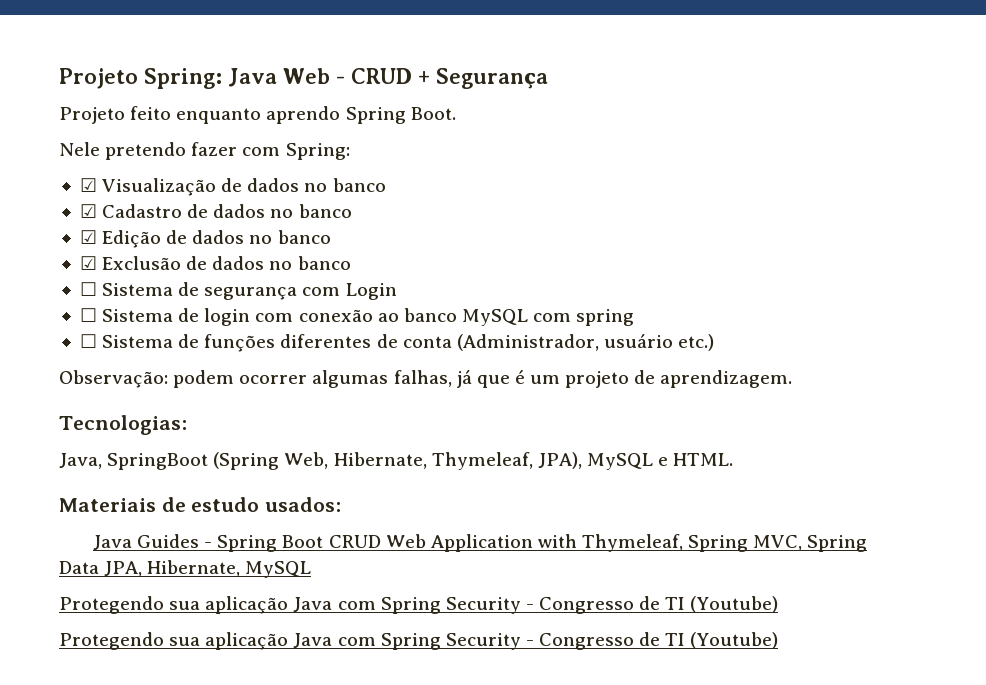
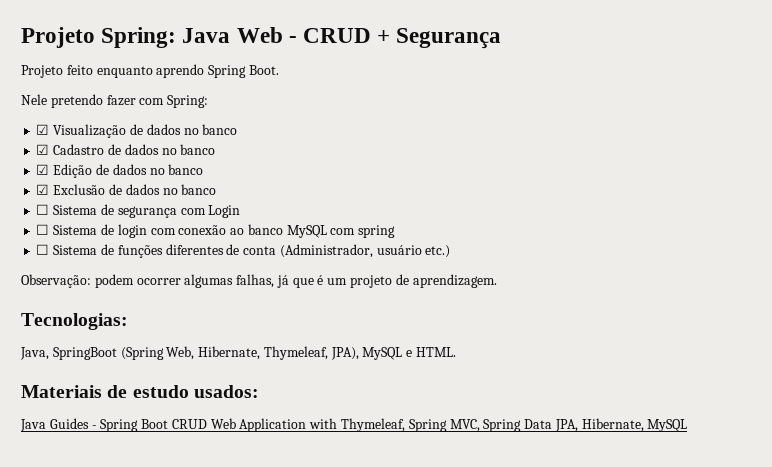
  Java Guides - Spring Boot CRUD Web Application with Thymeleaf, Spring MVC, Spring Data JPA, Hibernate, MySQL
- Protegendo sua aplicação Java com Spring Security - Congresso de TI (Youtube)
- Protegendo sua aplicação Java com Spring Security - Congresso de TI (Youtube)

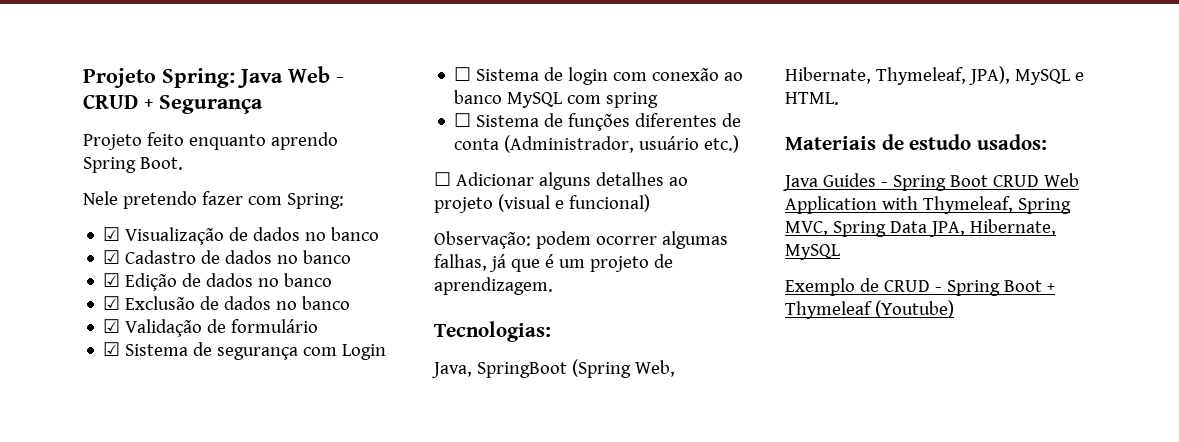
- ☐ Sistema de segurança com Login
+ ☑ Validação de formulário
+ ☑ Sistema de segurança com Login
+ ☐ Adicionar alguns detalhes ao projeto (visual e funcional)
+ Exemplo de CRUD - Spring Boot + Thymeleaf (Youtube)

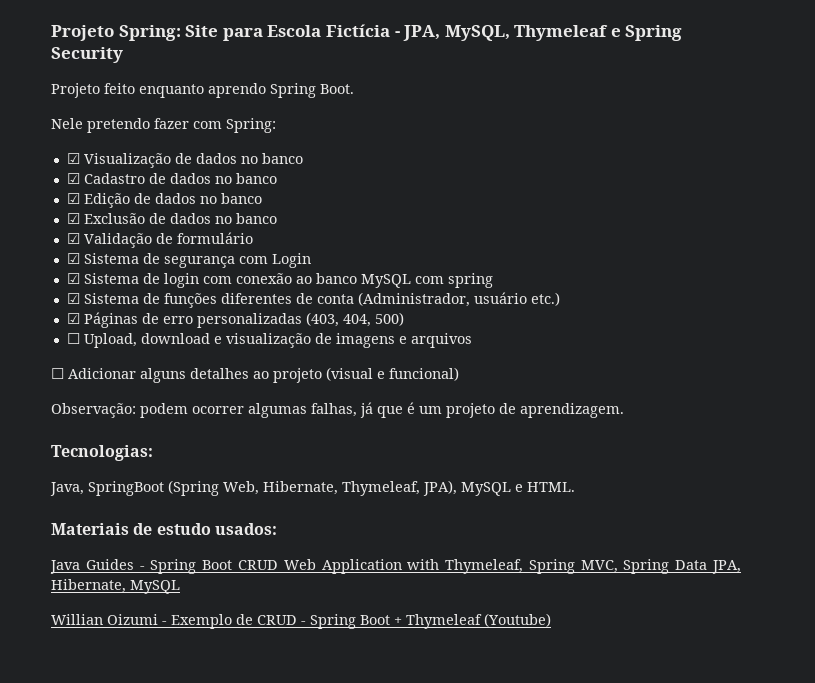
- Projeto Spring: Java Web - CRUD + Segurança
+ Projeto Spring: Site para Escola Fictícia - JPA, MySQL, Thymeleaf e Spring Security
- ☐ Sistema de login com conexão ao banco MySQL com spring
+ ☑ Sistema de login com conexão ao banco MySQL com spring
- ☐ Sistema de funções diferentes de conta (Administrador, usuário etc.)
+ ☑ Sistema de funções diferentes de conta (Administrador, usuário etc.)
+ ☑ Páginas de erro personalizadas (403, 404, 500)
+ ☐ Upload, download e visualização de imagens e arquivos
- Exemplo de CRUD - Spring Boot + Thymeleaf (Youtube)
+ Willian Oizumi - Exemplo de CRUD - Spring Boot + Thymeleaf (Youtube)

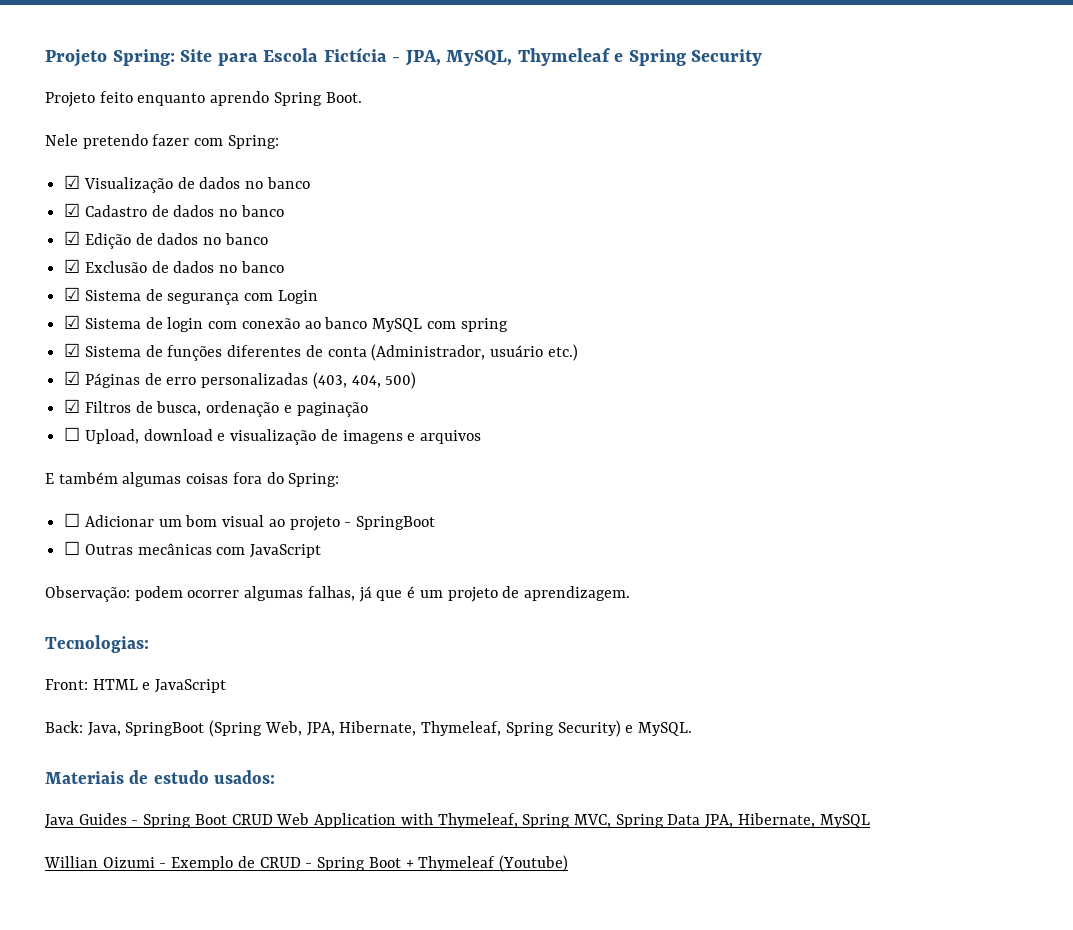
- ☑ Validação de formulário
+ ☑ Filtros de busca, ordenação e paginação
- ☐ Adicionar alguns detalhes ao projeto (visual e funcional)
+ E também algumas coisas fora do Spring:
+ ☐ Adicionar um bom visual ao projeto - SpringBoot
+ ☐ Outras mecânicas com JavaScript
- Java, SpringBoot (Spring Web, Hibernate, Thymeleaf, JPA), MySQL e HTML.
+ Front: HTML e JavaScript
+ Back: Java, SpringBoot (Spring Web, JPA, Hibernate, Thymeleaf, Spring Security) e MySQL.

